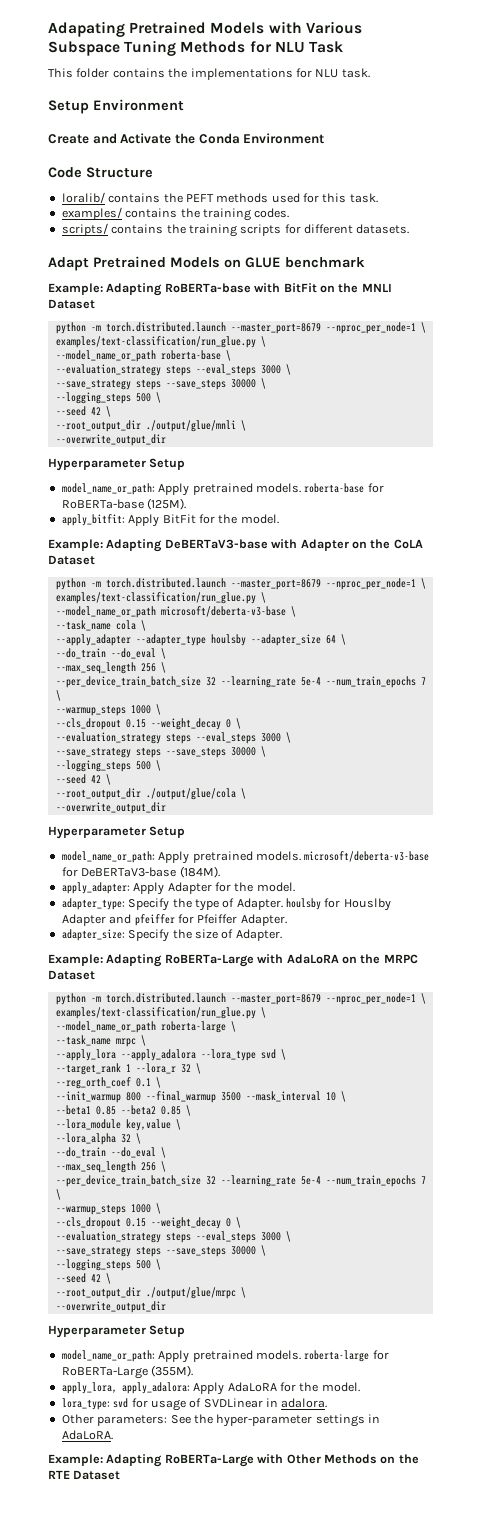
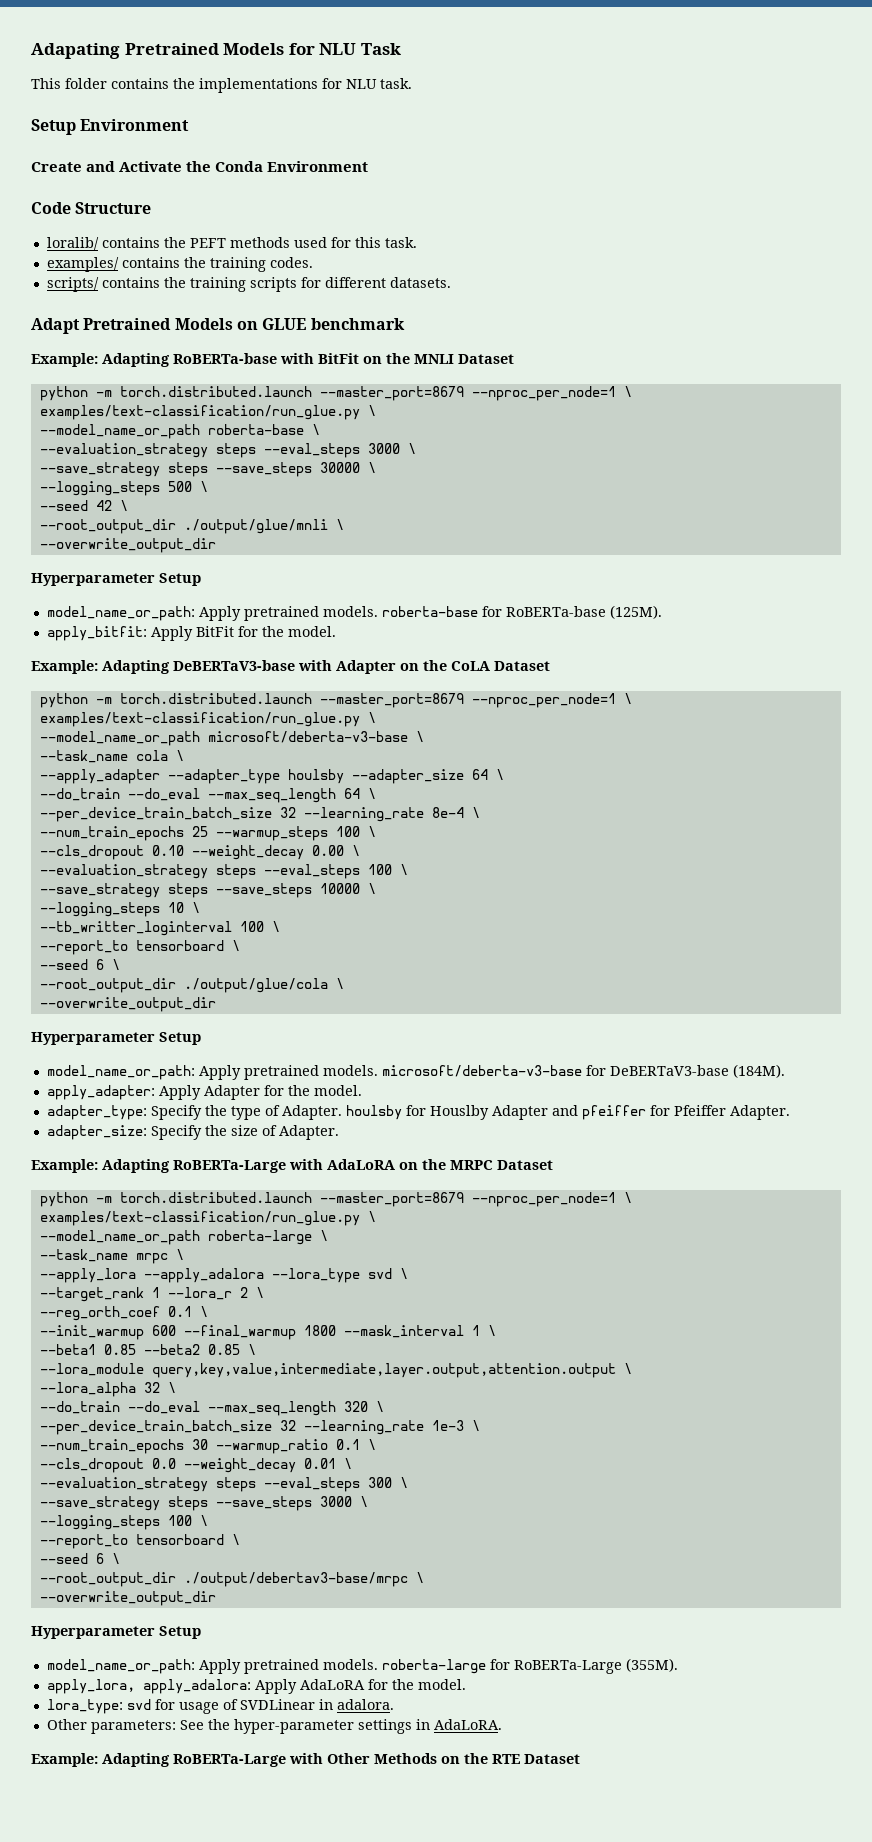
- Adapating Pretrained Models with Various Subspace Tuning Methods for NLU Task
+ Adapating Pretrained Models for NLU Task
  --apply_adapter --adapter_type houlsby --adapter_size 64 \
- --do_train --do_eval \
- --max_seq_length 256 \
- --per_device_train_batch_size 32 --learning_rate 5e-4 --num_train_epochs 7 \
- --warmup_steps 1000 \
- --cls_dropout 0.15 --weight_decay 0 \
- --evaluation_strategy steps --eval_steps 3000 \
- --save_strategy steps --save_steps 30000 \
- --logging_steps 500 \
- --seed 42 \
+ --do_train --do_eval --max_seq_length 64 \
+ --per_device_train_batch_size 32 --learning_rate 8e-4 \
+ --num_train_epochs 25 --warmup_steps 100 \
+ --cls_dropout 0.10 --weight_decay 0.00 \
+ --evaluation_strategy steps --eval_steps 100 \
+ --save_strategy steps --save_steps 10000 \
+ --logging_steps 10 \
+ --tb_writter_loginterval 100 \
+ --report_to tensorboard \
+ --seed 6 \
- --target_rank 1 --lora_r 32 \
+ --target_rank 1 --lora_r 2 \
- --init_warmup 800 --final_warmup 3500 --mask_interval 10 \
+ --init_warmup 600 --final_warmup 1800 --mask_interval 1 \
- --lora_module key,value \
+ --lora_module query,key,value,intermediate,layer.output,attention.output \
  --lora_alpha 32 \
- --do_train --do_eval \
- --max_seq_length 256 \
- --per_device_train_batch_size 32 --learning_rate 5e-4 --num_train_epochs 7 \
- --warmup_steps 1000 \
- --cls_dropout 0.15 --weight_decay 0 \
- --evaluation_strategy steps --eval_steps 3000 \
- --save_strategy steps --save_steps 30000 \
- --logging_steps 500 \
- --seed 42 \
- --root_output_dir ./output/glue/mrpc \
+ --do_train --do_eval --max_seq_length 320 \
+ --per_device_train_batch_size 32 --learning_rate 1e-3 \
+ --num_train_epochs 30 --warmup_ratio 0.1 \
+ --cls_dropout 0.0 --weight_decay 0.01 \
+ --evaluation_strategy steps --eval_steps 300 \
+ --save_strategy steps --save_steps 3000 \
+ --logging_steps 100 \
+ --report_to tensorboard \
+ --seed 6 \
+ --root_output_dir ./output/debertav3-base/mrpc \

